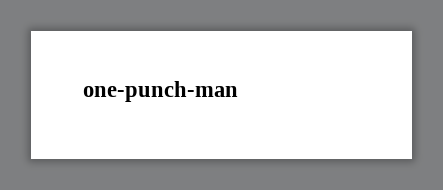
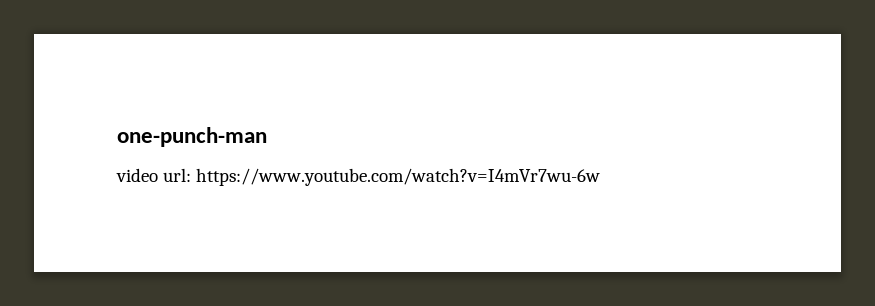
+ video url: https://www.youtube.com/watch?v=I4mVr7wu-6w

